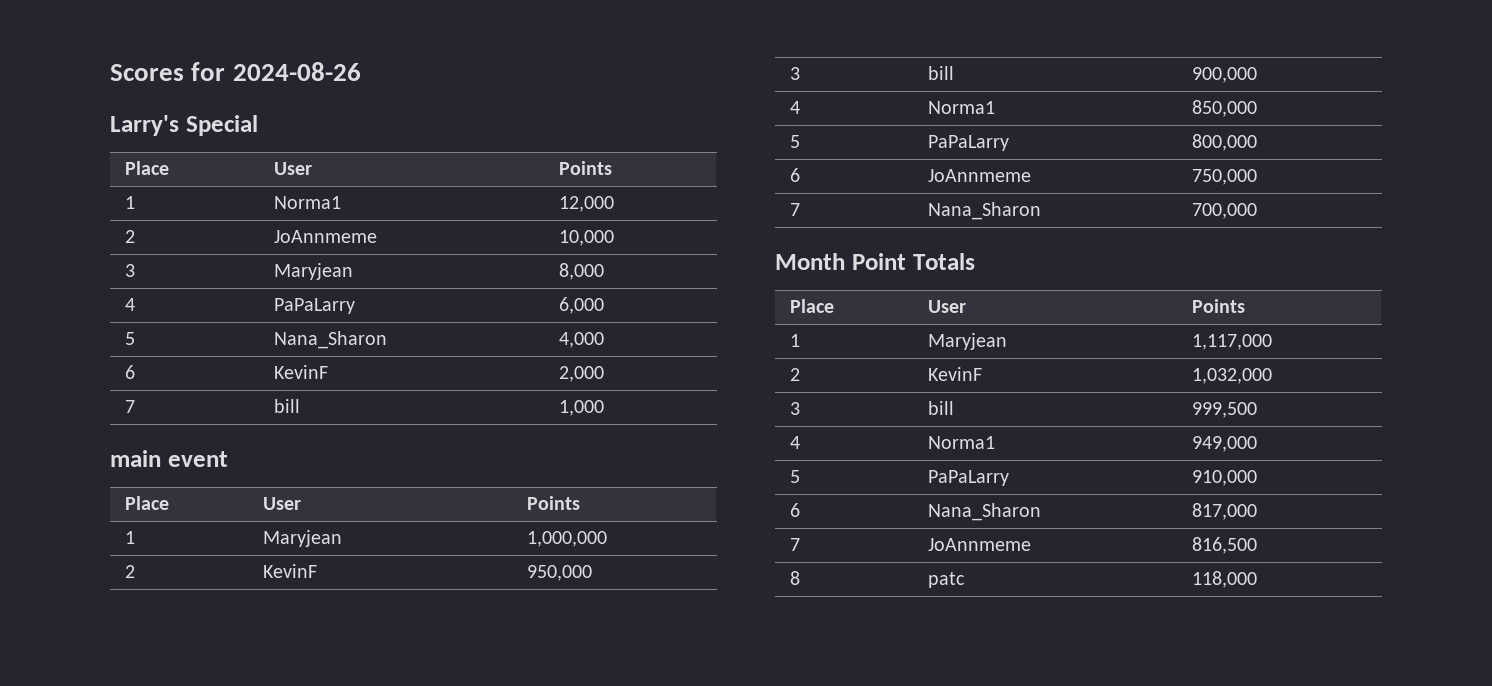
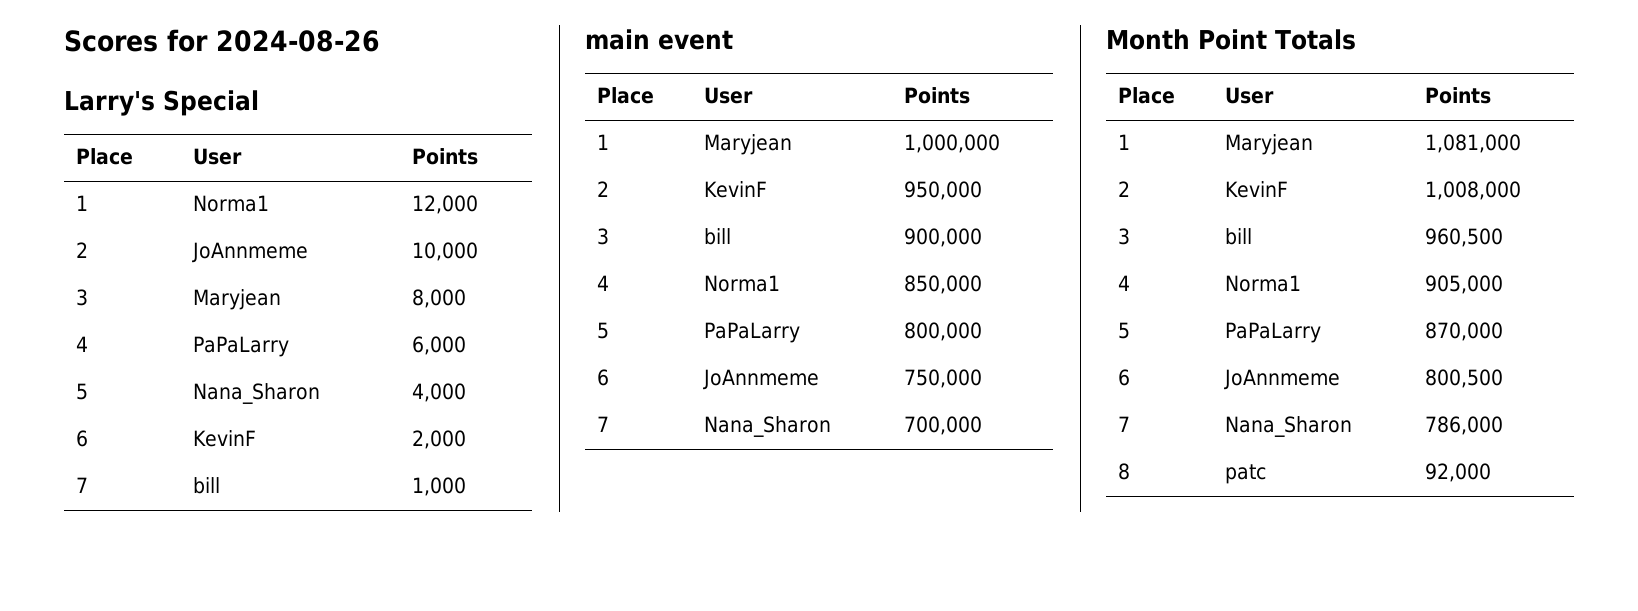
- 1 | Maryjean | 1,117,000
- 2 | KevinF | 1,032,000
- 3 | bill | 999,500
- 4 | Norma1 | 949,000
- 5 | PaPaLarry | 910,000
- 6 | Nana_Sharon | 817,000
- 7 | JoAnnmeme | 816,500
+ 1 | Maryjean | 1,081,000
+ 2 | KevinF | 1,008,000
+ 3 | bill | 960,500
+ 4 | Norma1 | 905,000
+ 5 | PaPaLarry | 870,000
+ 6 | JoAnnmeme | 800,500
+ 7 | Nana_Sharon | 786,000
- 8 | patc | 118,000
+ 8 | patc | 92,000

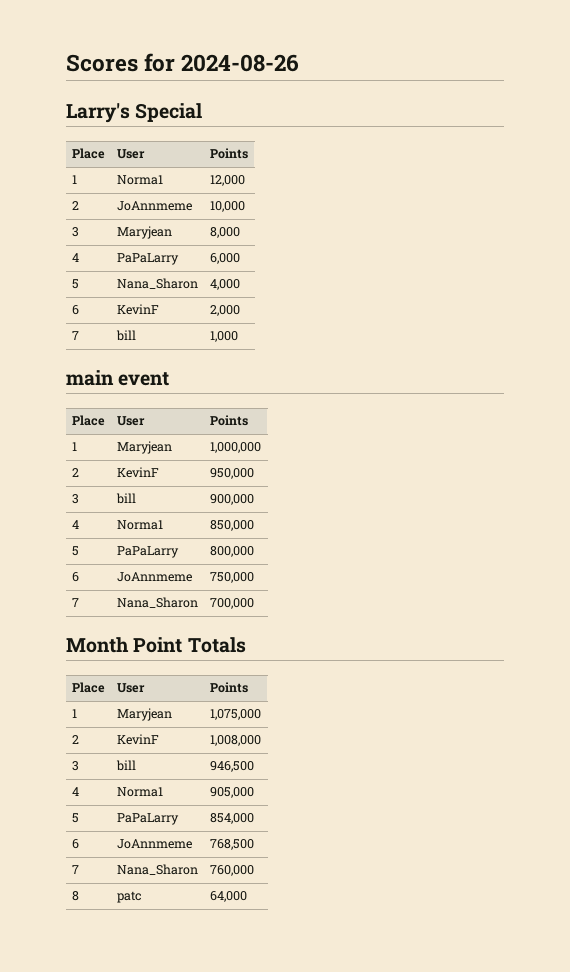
- 1 | Maryjean | 1,081,000
+ 1 | Maryjean | 1,075,000
- 3 | bill | 960,500
+ 3 | bill | 946,500
- 5 | PaPaLarry | 870,000
- 6 | JoAnnmeme | 800,500
- 7 | Nana_Sharon | 786,000
+ 5 | PaPaLarry | 854,000
+ 6 | JoAnnmeme | 768,500
+ 7 | Nana_Sharon | 760,000
- 8 | patc | 92,000
+ 8 | patc | 64,000

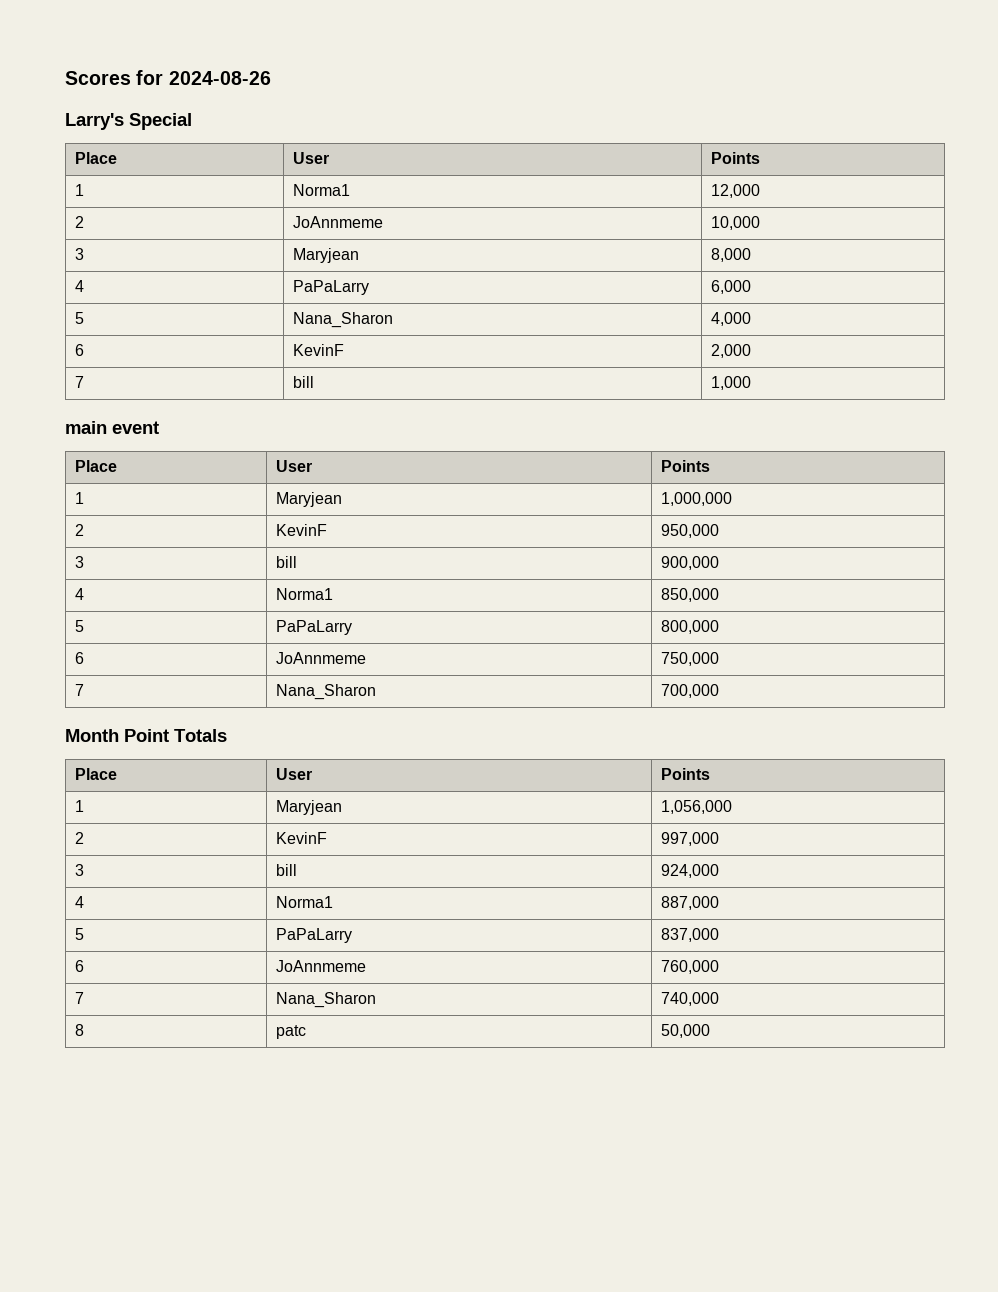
- 1 | Maryjean | 1,075,000
- 2 | KevinF | 1,008,000
- 3 | bill | 946,500
- 4 | Norma1 | 905,000
- 5 | PaPaLarry | 854,000
- 6 | JoAnnmeme | 768,500
- 7 | Nana_Sharon | 760,000
+ 1 | Maryjean | 1,056,000
+ 2 | KevinF | 997,000
+ 3 | bill | 924,000
+ 4 | Norma1 | 887,000
+ 5 | PaPaLarry | 837,000
+ 6 | JoAnnmeme | 760,000
+ 7 | Nana_Sharon | 740,000
- 8 | patc | 64,000
+ 8 | patc | 50,000

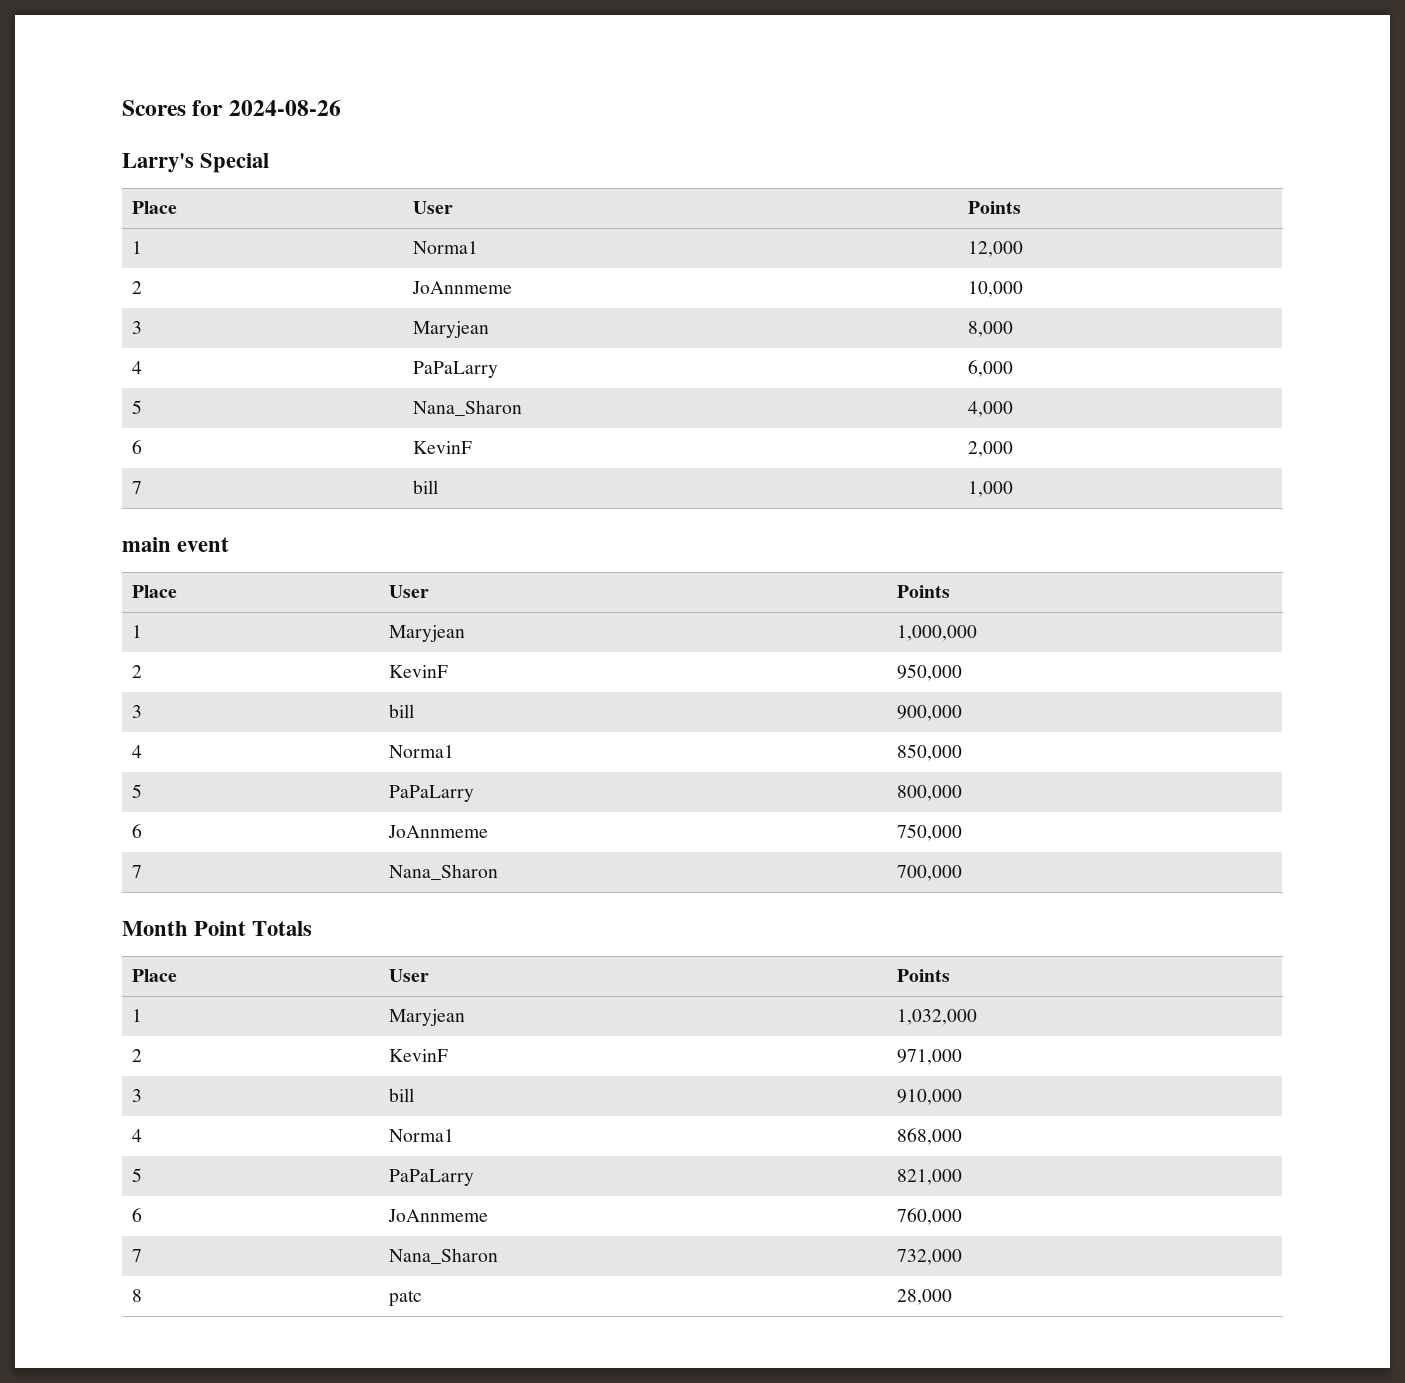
- 1 | Maryjean | 1,056,000
- 2 | KevinF | 997,000
- 3 | bill | 924,000
- 4 | Norma1 | 887,000
- 5 | PaPaLarry | 837,000
+ 1 | Maryjean | 1,032,000
+ 2 | KevinF | 971,000
+ 3 | bill | 910,000
+ 4 | Norma1 | 868,000
+ 5 | PaPaLarry | 821,000
- 7 | Nana_Sharon | 740,000
+ 7 | Nana_Sharon | 732,000
- 8 | patc | 50,000
+ 8 | patc | 28,000

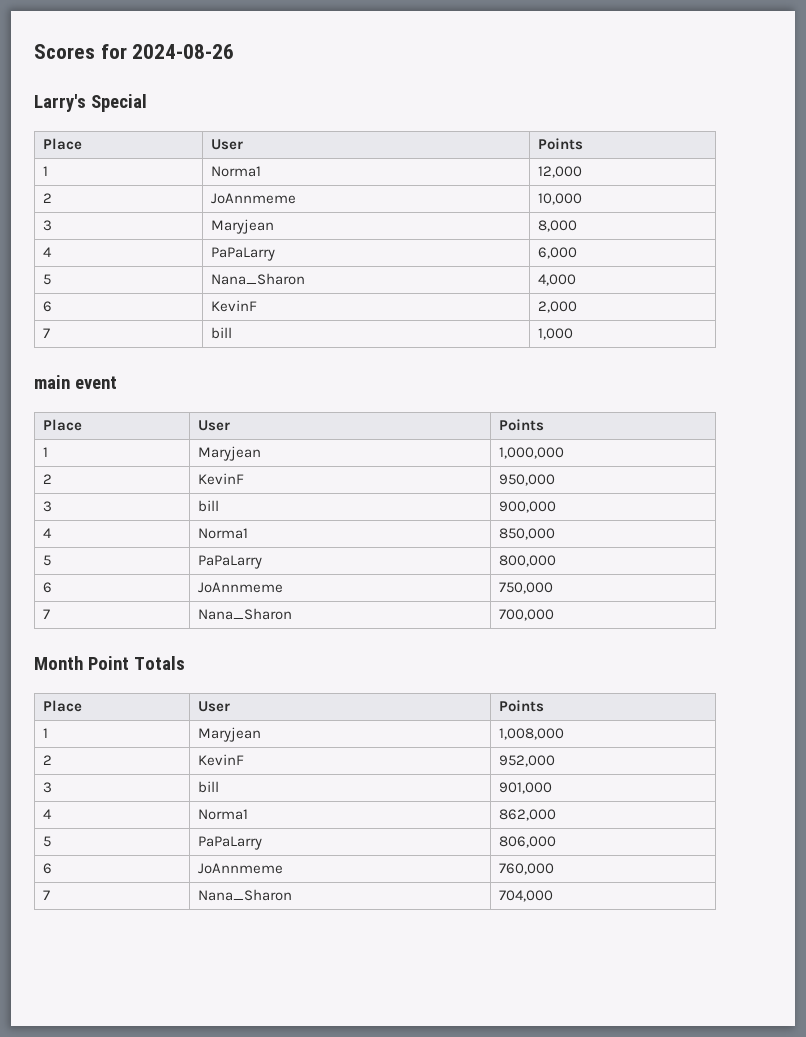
- 1 | Maryjean | 1,032,000
- 2 | KevinF | 971,000
- 3 | bill | 910,000
- 4 | Norma1 | 868,000
- 5 | PaPaLarry | 821,000
+ 1 | Maryjean | 1,008,000
+ 2 | KevinF | 952,000
+ 3 | bill | 901,000
+ 4 | Norma1 | 862,000
+ 5 | PaPaLarry | 806,000
- 7 | Nana_Sharon | 732,000
- 8 | patc | 28,000
+ 7 | Nana_Sharon | 704,000

